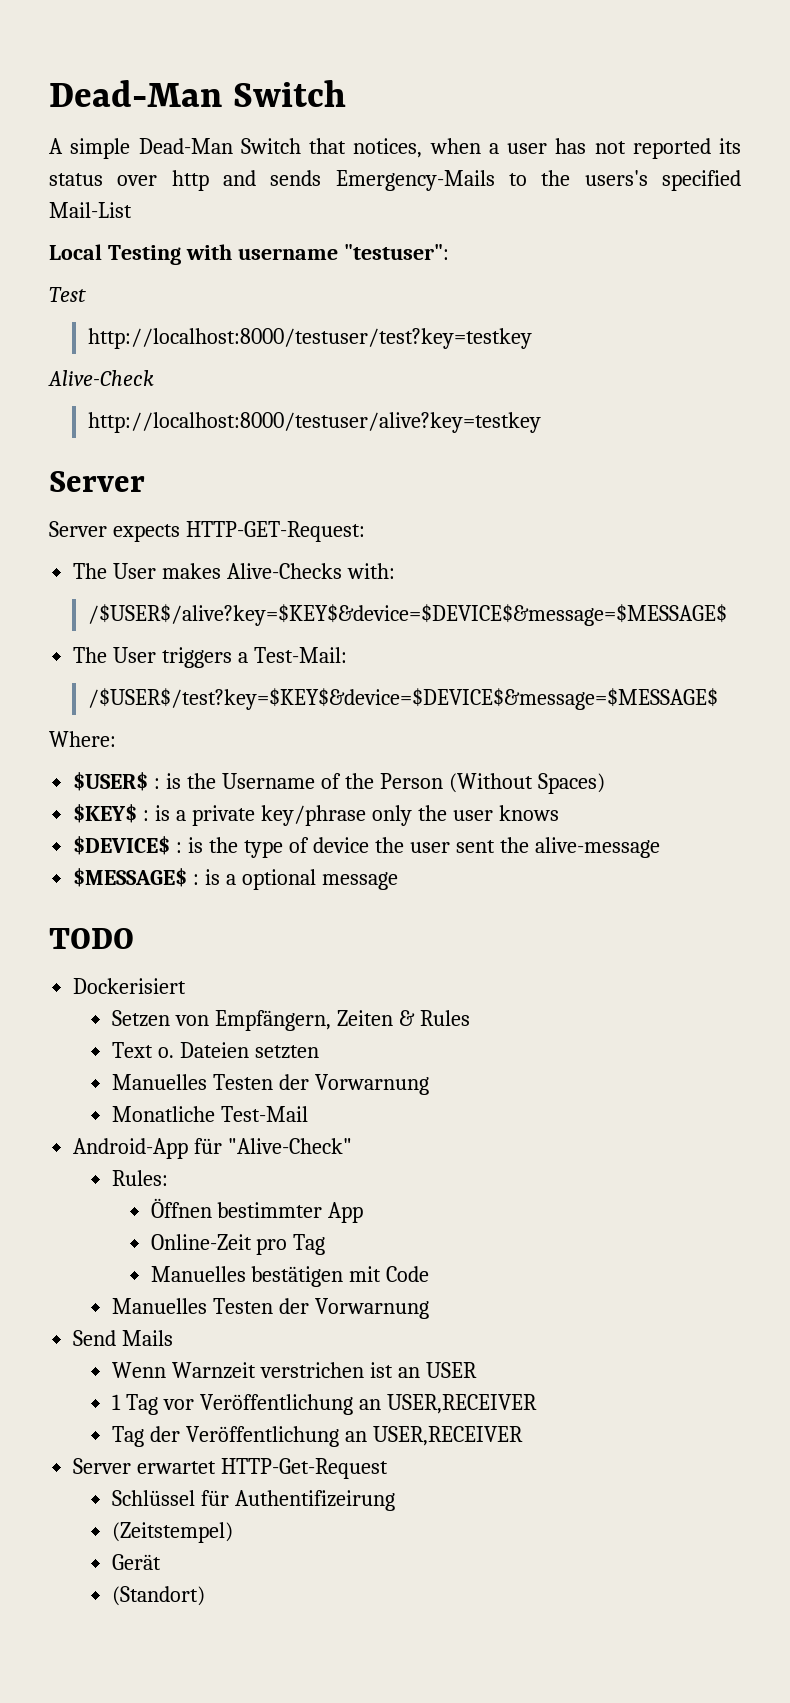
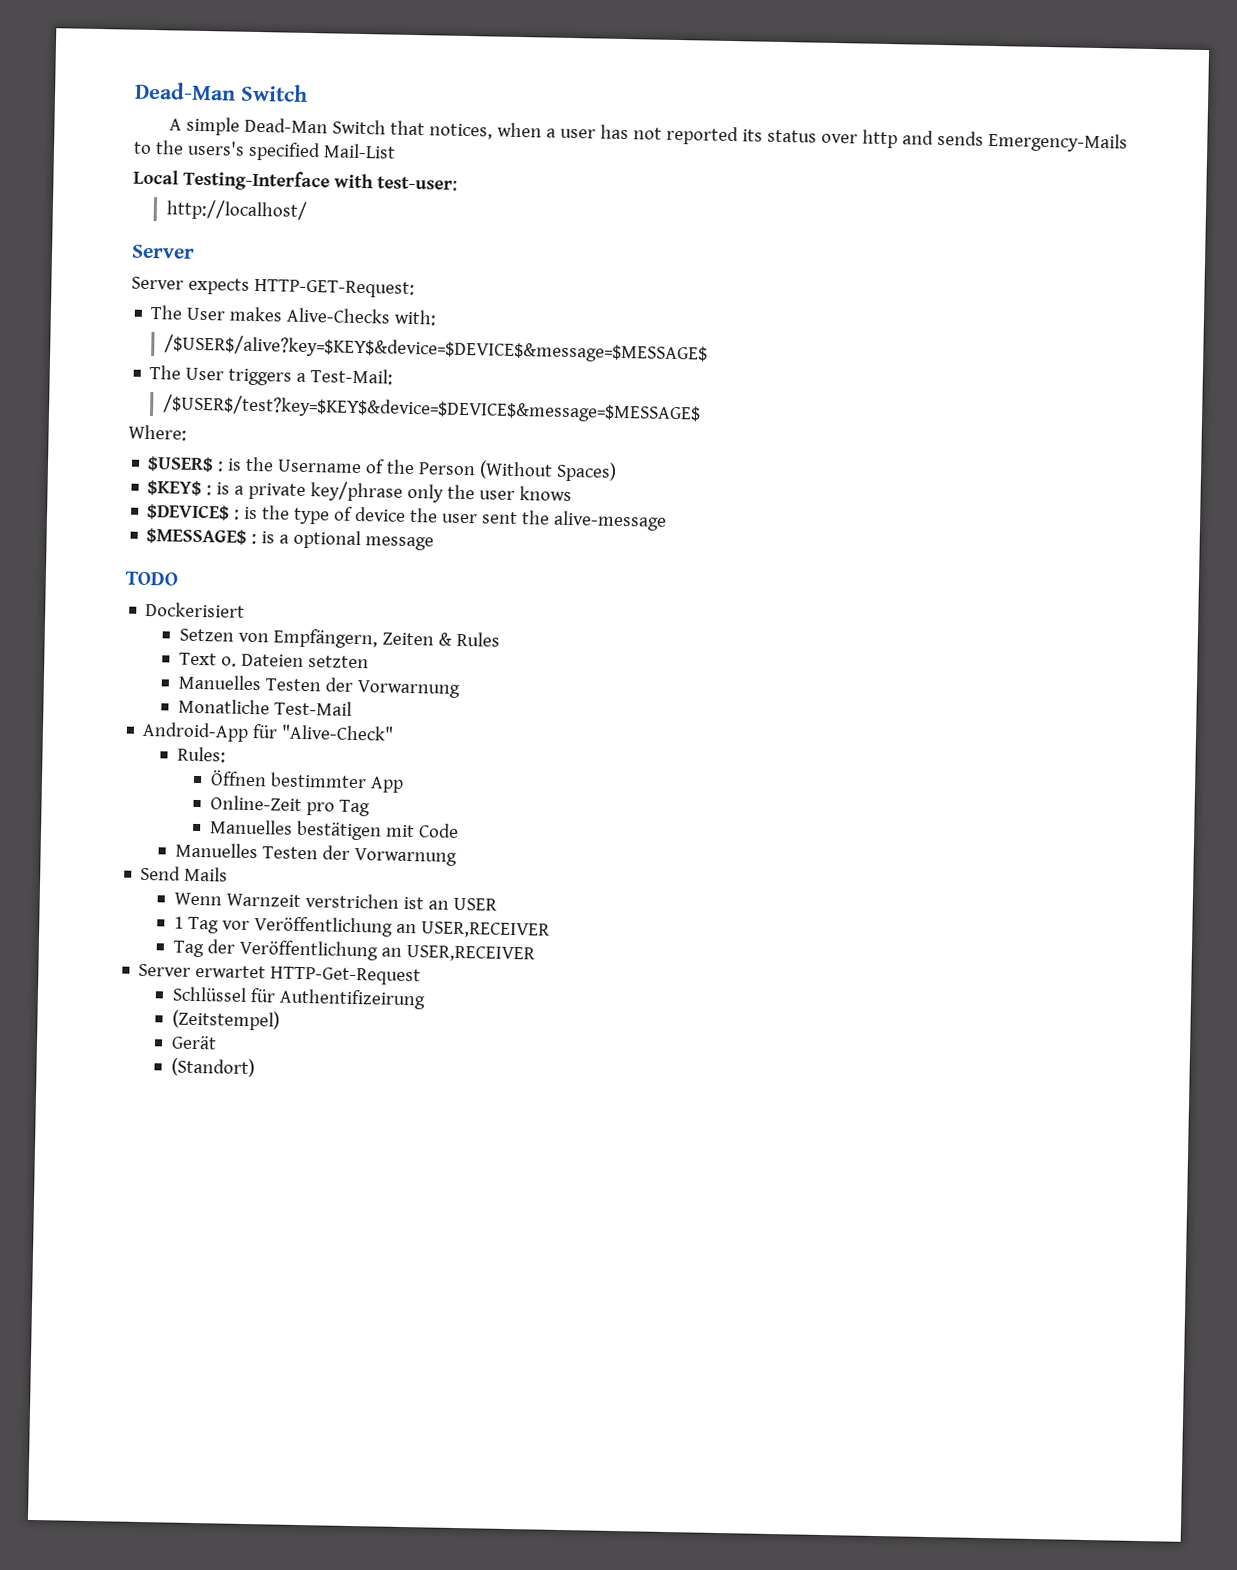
- Local Testing with username "testuser":
- Test
- http://localhost:8000/testuser/test?key=testkey
- Alive-Check
- http://localhost:8000/testuser/alive?key=testkey
+ Local Testing-Interface with test-user:
+ http://localhost/

